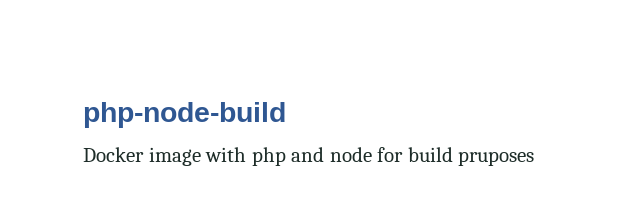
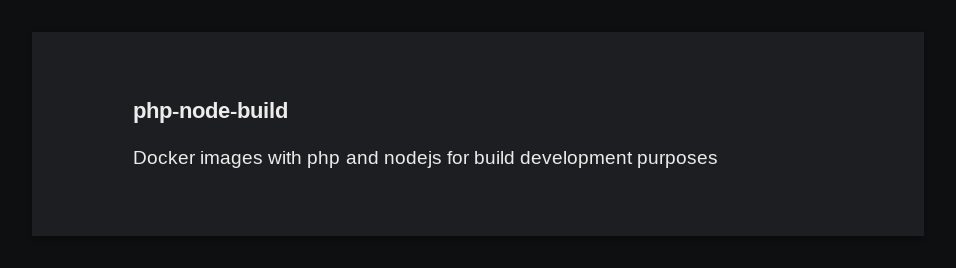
- Docker image with php and node for build pruposes
+ Docker images with php and nodejs for build development purposes

